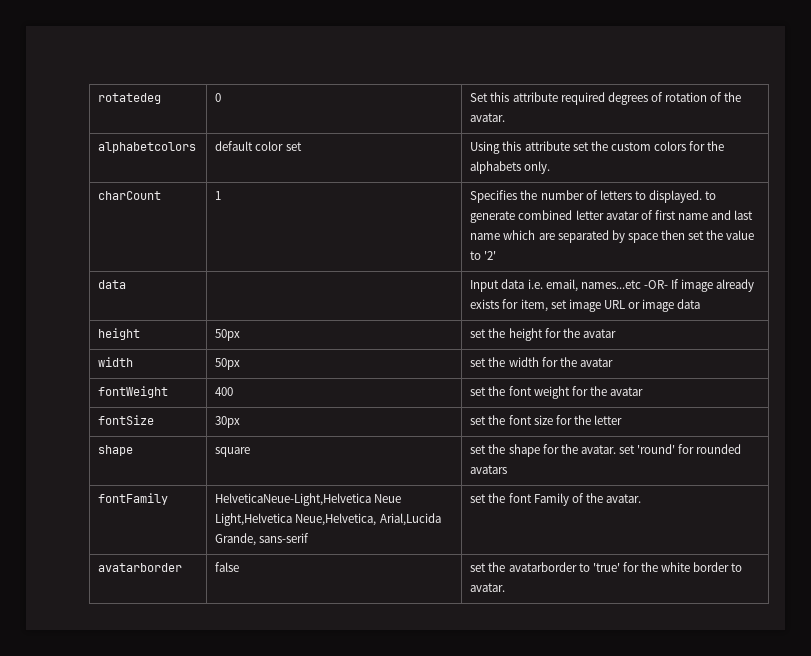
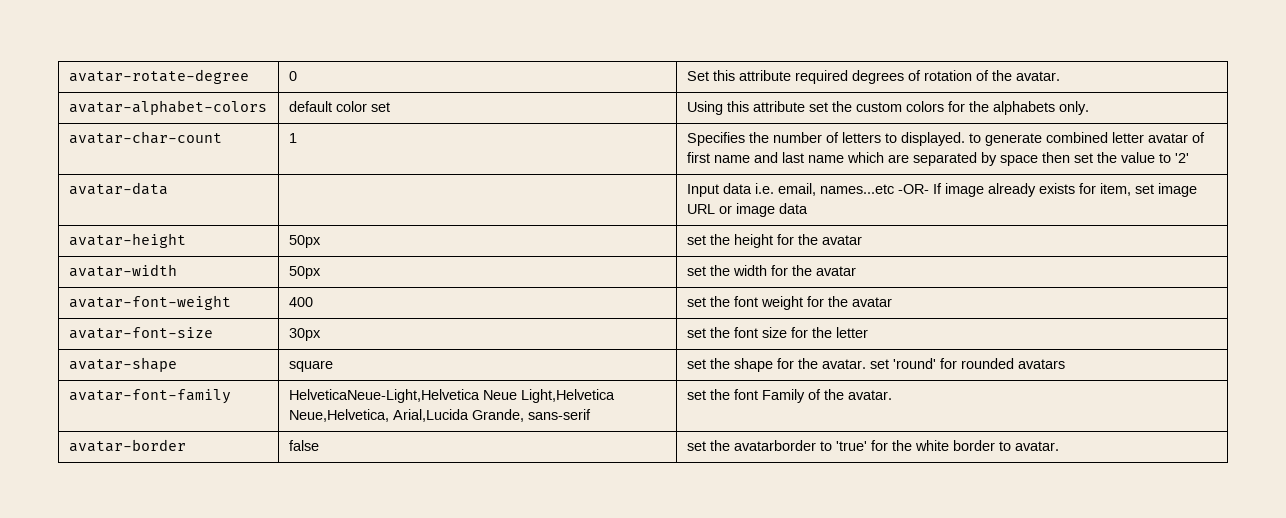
- rotatedeg | 0 | Set this attribute required degrees of rotation of the avatar.
+ avatar-rotate-degree | 0 | Set this attribute required degrees of rotation of the avatar.
- alphabetcolors | default color set | Using this attribute set the custom colors for the alphabets only.
+ avatar-alphabet-colors | default color set | Using this attribute set the custom colors for the alphabets only.
- charCount | 1 | Specifies the number of letters to displayed. to generate combined letter avatar of first name and last name which are separated by space then set the value to '2'
+ avatar-char-count | 1 | Specifies the number of letters to displayed. to generate combined letter avatar of first name and last name which are separated by space then set the value to '2'
- data | | Input data i.e. email, names...etc -OR- If image already exists for item, set image URL or image data
+ avatar-data | | Input data i.e. email, names...etc -OR- If image already exists for item, set image URL or image data
- height | 50px | set the height for the avatar
+ avatar-height | 50px | set the height for the avatar
- width | 50px | set the width for the avatar
+ avatar-width | 50px | set the width for the avatar
- fontWeight | 400 | set the font weight for the avatar
+ avatar-font-weight | 400 | set the font weight for the avatar
- fontSize | 30px | set the font size for the letter
+ avatar-font-size | 30px | set the font size for the letter
- shape | square | set the shape for the avatar. set 'round' for rounded avatars
+ avatar-shape | square | set the shape for the avatar. set 'round' for rounded avatars
- fontFamily | HelveticaNeue-Light,Helvetica Neue Light,Helvetica Neue,Helvetica, Arial,Lucida Grande, sans-serif | set the font Family of the avatar.
+ avatar-font-family | HelveticaNeue-Light,Helvetica Neue Light,Helvetica Neue,Helvetica, Arial,Lucida Grande, sans-serif | set the font Family of the avatar.
- avatarborder | false | set the avatarborder to 'true' for the white border to avatar.
+ avatar-border | false | set the avatarborder to 'true' for the white border to avatar.

